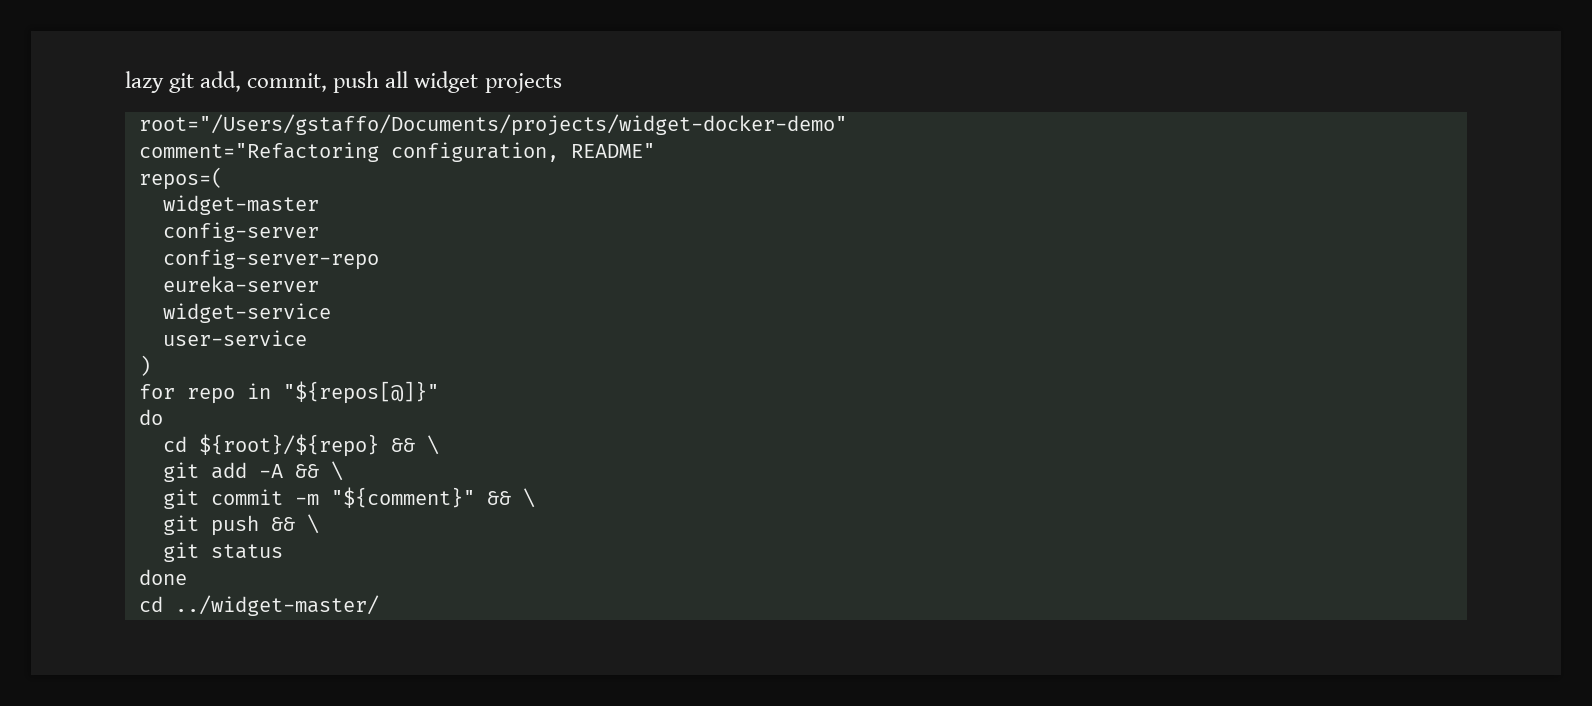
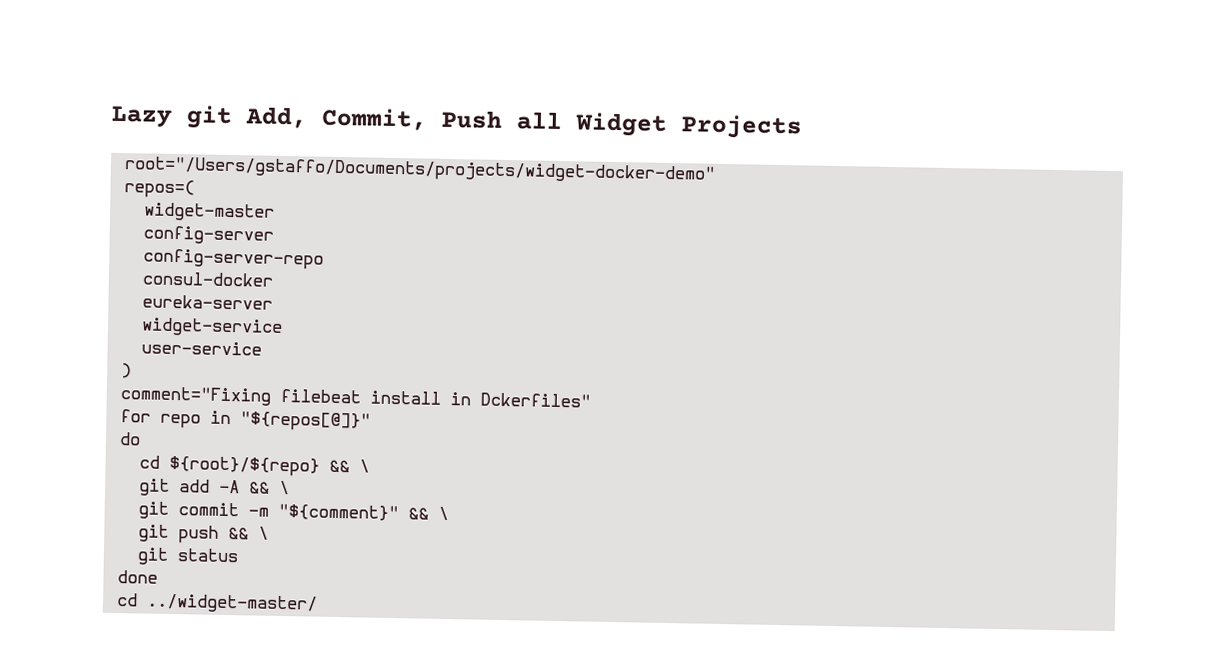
- lazy git add, commit, push all widget projects
+ Lazy git Add, Commit, Push all Widget Projects
  root="/Users/gstaffo/Documents/projects/widget-docker-demo"
- comment="Refactoring configuration, README"
+ consul-docker
+ comment="Fixing filebeat install in Dckerfiles"

